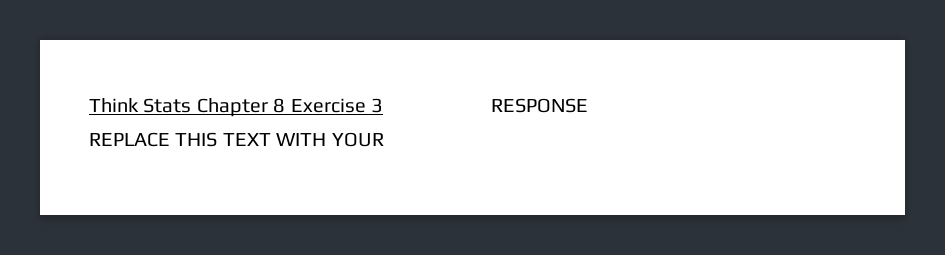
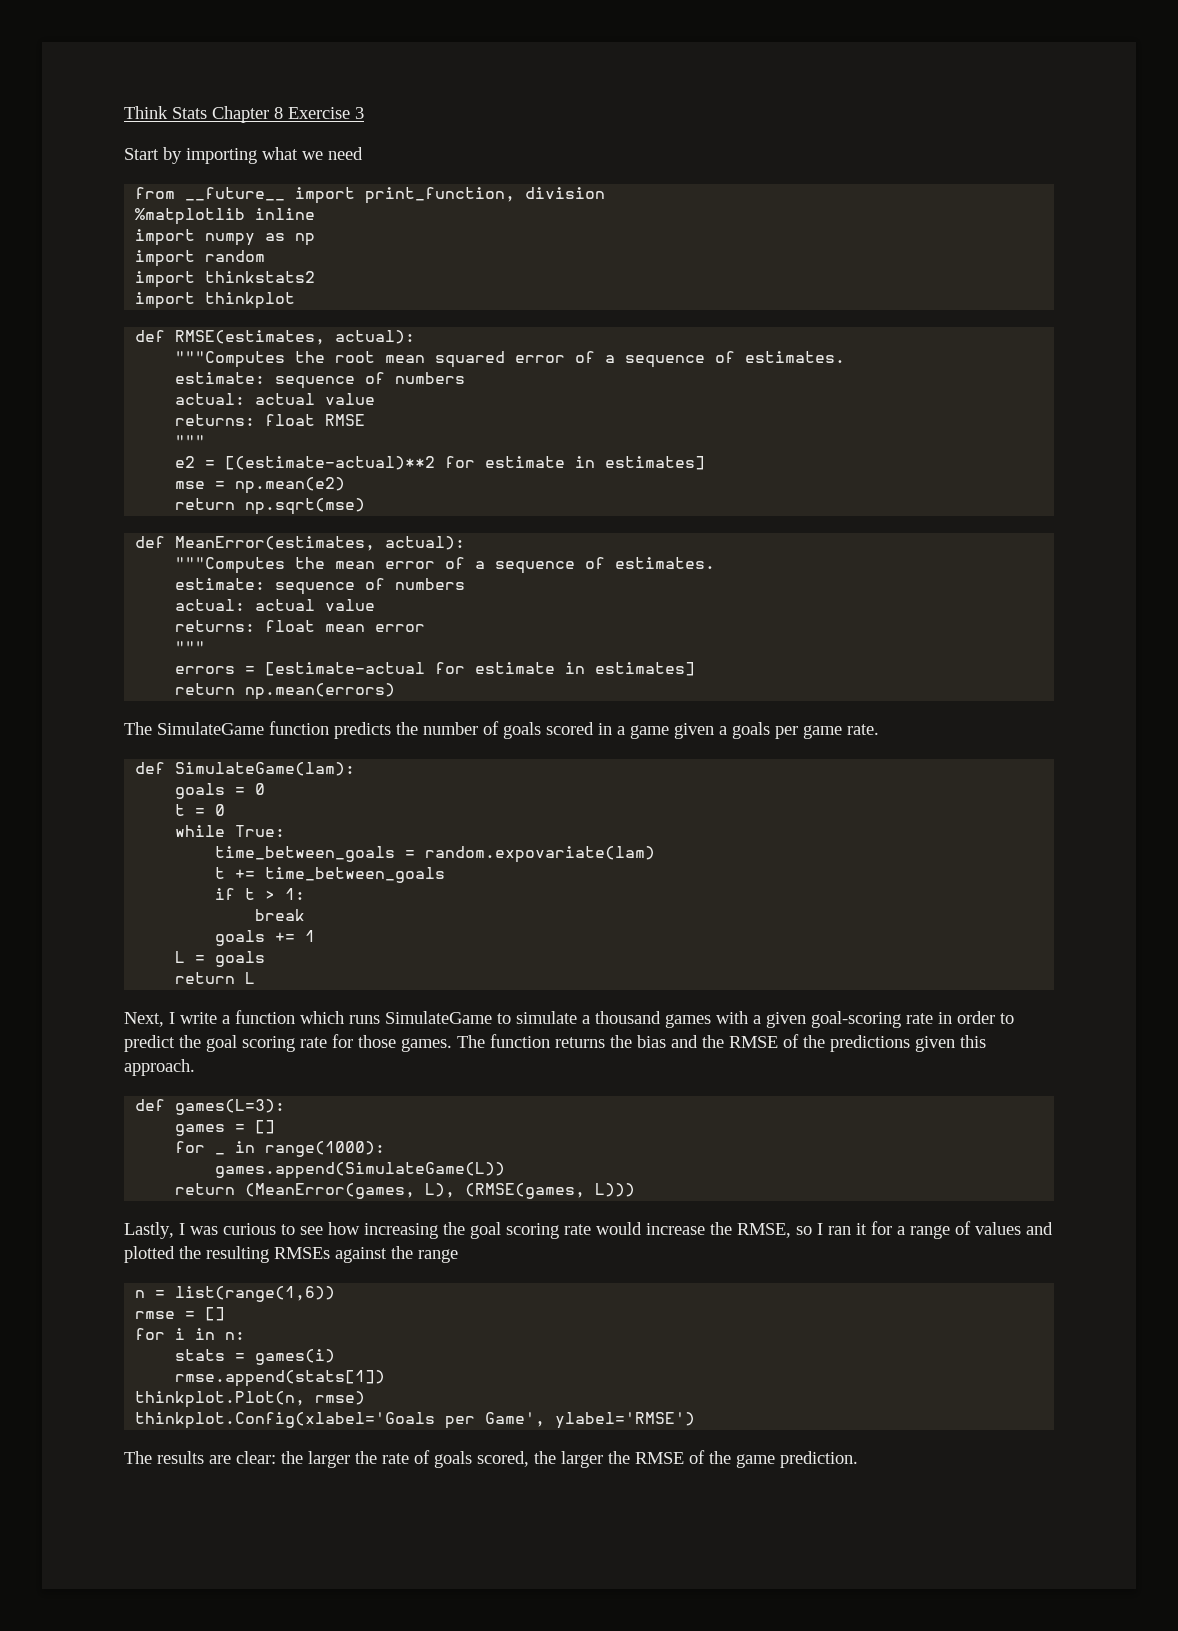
- REPLACE THIS TEXT WITH YOUR RESPONSE
+ Start by importing what we need
+ from __future__ import print_function, division
+ %matplotlib inline
+ import numpy as np
+ import random
+ import thinkstats2
+ import thinkplot
+ def RMSE(estimates, actual):
+ """Computes the root mean squared error of a sequence of estimates.
+ estimate: sequence of numbers
+ actual: actual value
+ returns: float RMSE
+ """
+ e2 = [(estimate-actual)**2 for estimate in estimates]
+ mse = np.mean(e2)
+ return np.sqrt(mse)
+ def MeanError(estimates, actual):
+ """Computes the mean error of a sequence of estimates.
+ estimate: sequence of numbers
+ actual: actual value
+ returns: float mean error
+ """
+ errors = [estimate-actual for estimate in estimates]
+ return np.mean(errors)
+ The SimulateGame function predicts the number of goals scored in a game given a goals per game rate.
+ def SimulateGame(lam):
+ goals = 0
+ t = 0
+ while True:
+ time_between_goals = random.expovariate(lam)
+ t += time_between_goals
+ if t > 1:
+ break
+ goals += 1
+ L = goals
+ return L
+ Next, I write a function which runs SimulateGame to simulate a thousand games with a given goal-scoring rate in order to predict the goal scoring rate for those games. The function returns the bias and the RMSE of the predictions given this approach.
+ def games(L=3):
+ games = []
+ for _ in range(1000):
+ games.append(SimulateGame(L))
+ return (MeanError(games, L), (RMSE(games, L)))
+ Lastly, I was curious to see how increasing the goal scoring rate would increase the RMSE, so I ran it for a range of values and plotted the resulting RMSEs against the range
+ n = list(range(1,6))
+ rmse = []
+ for i in n:
+ stats = games(i)
+ rmse.append(stats[1])
+ thinkplot.Plot(n, rmse)
+ thinkplot.Config(xlabel='Goals per Game', ylabel='RMSE')
+ The results are clear: the larger the rate of goals scored, the larger the RMSE of the game prediction.

